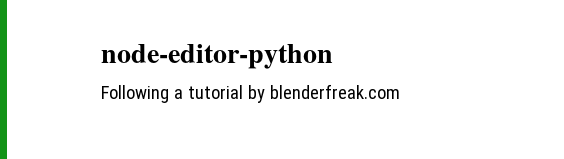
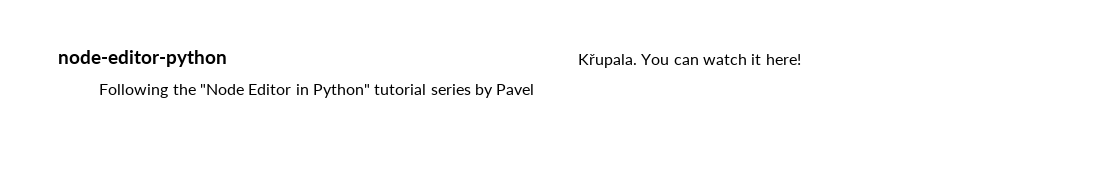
- Following a tutorial by blenderfreak.com
+ Following the "Node Editor in Python" tutorial series by Pavel Křupala. You can watch it here!

